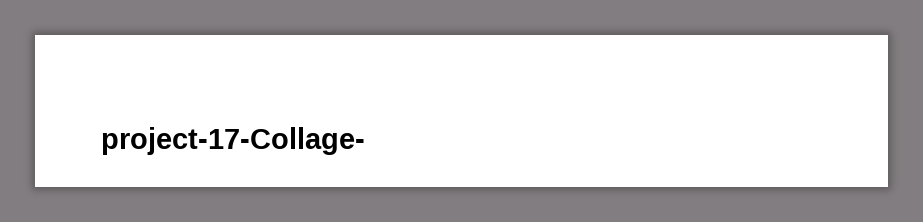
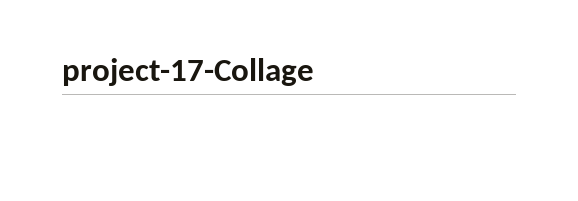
- project-17-Collage-
+ project-17-Collage

